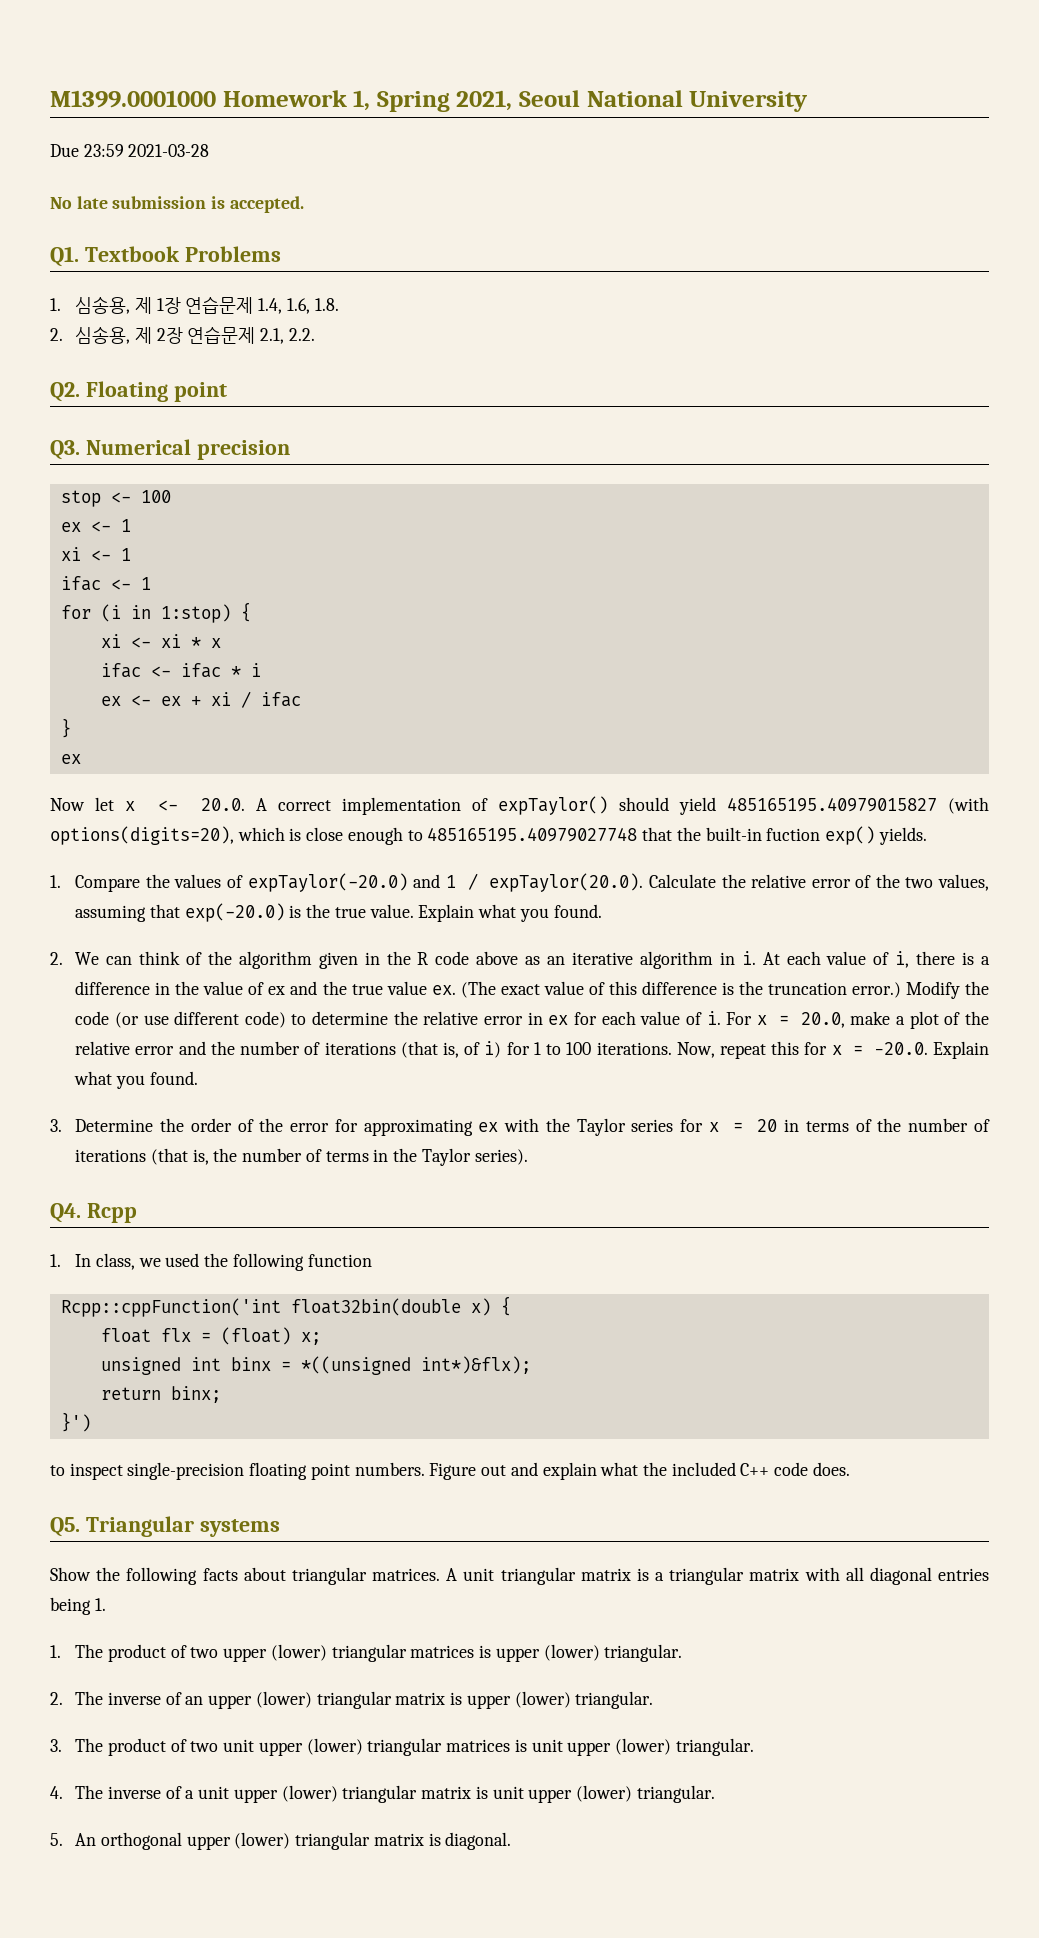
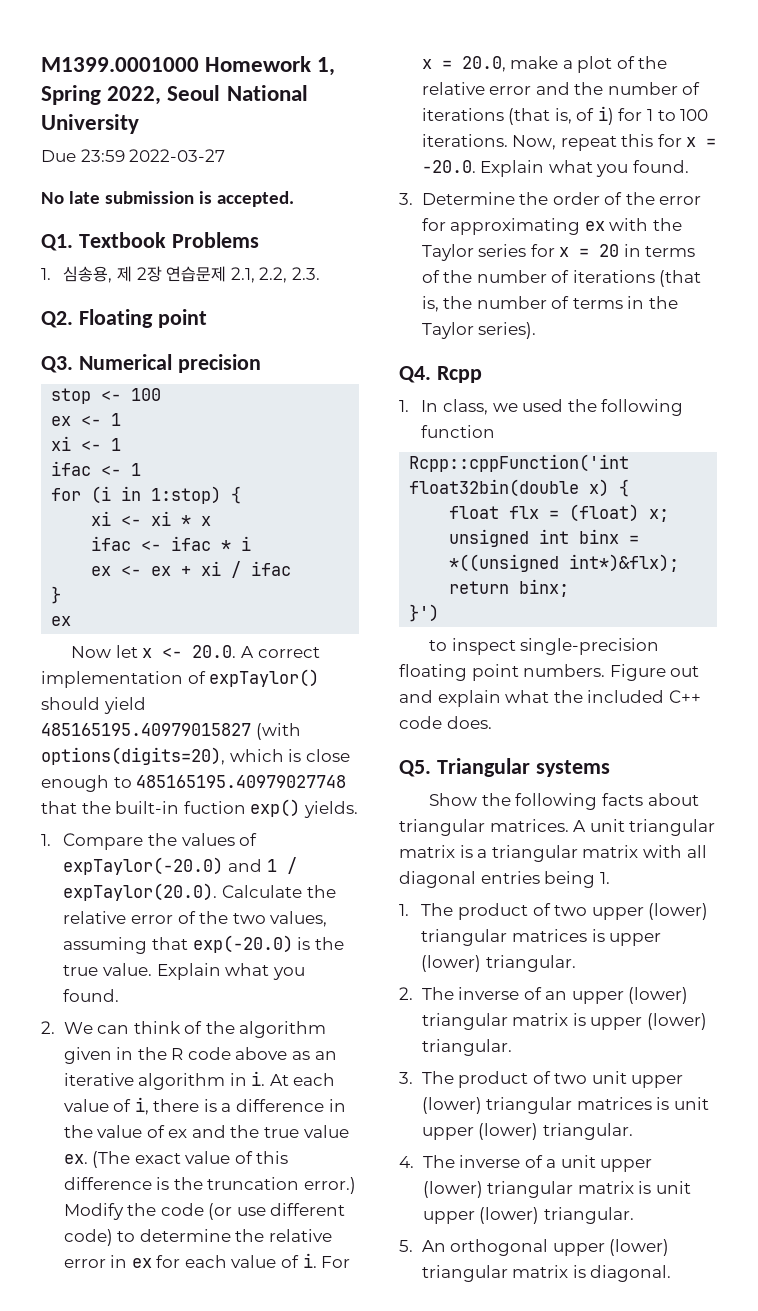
- M1399.0001000 Homework 1, Spring 2021, Seoul National University
+ M1399.0001000 Homework 1, Spring 2022, Seoul National University
- Due 23:59 2021-03-28
+ Due 23:59 2022-03-27
- 1. 심송용, 제 1장 연습문제 1.4, 1.6, 1.8.
- 2. 심송용, 제 2장 연습문제 2.1, 2.2.
+ 1. 심송용, 제 2장 연습문제 2.1, 2.2, 2.3.

